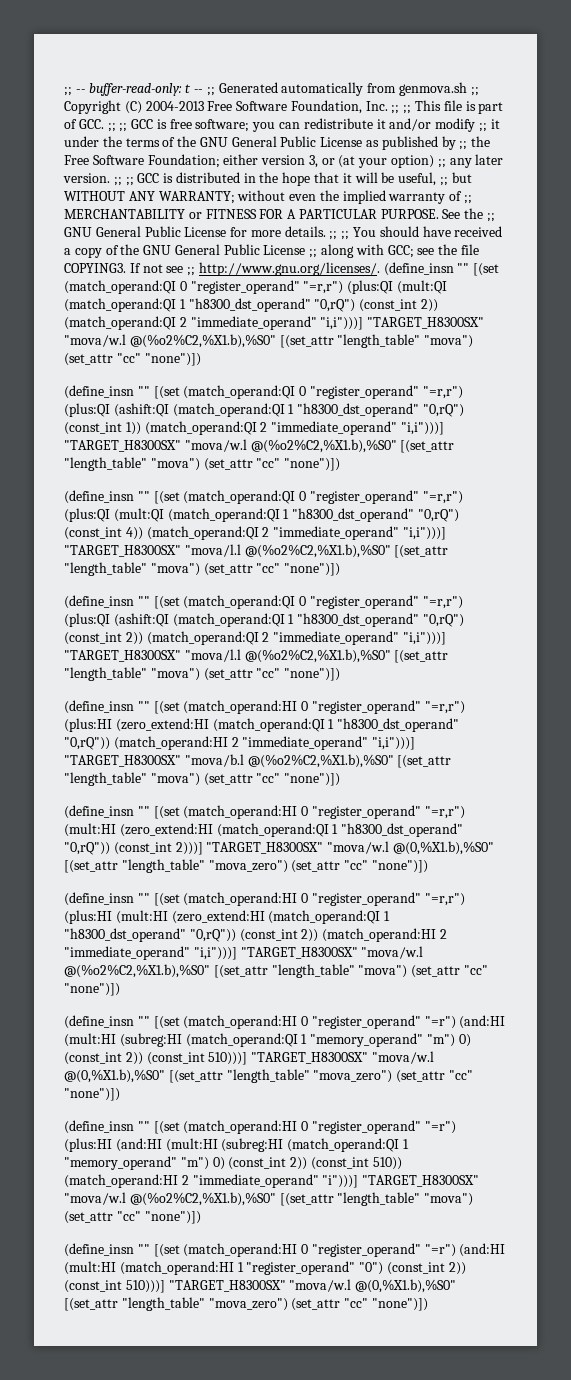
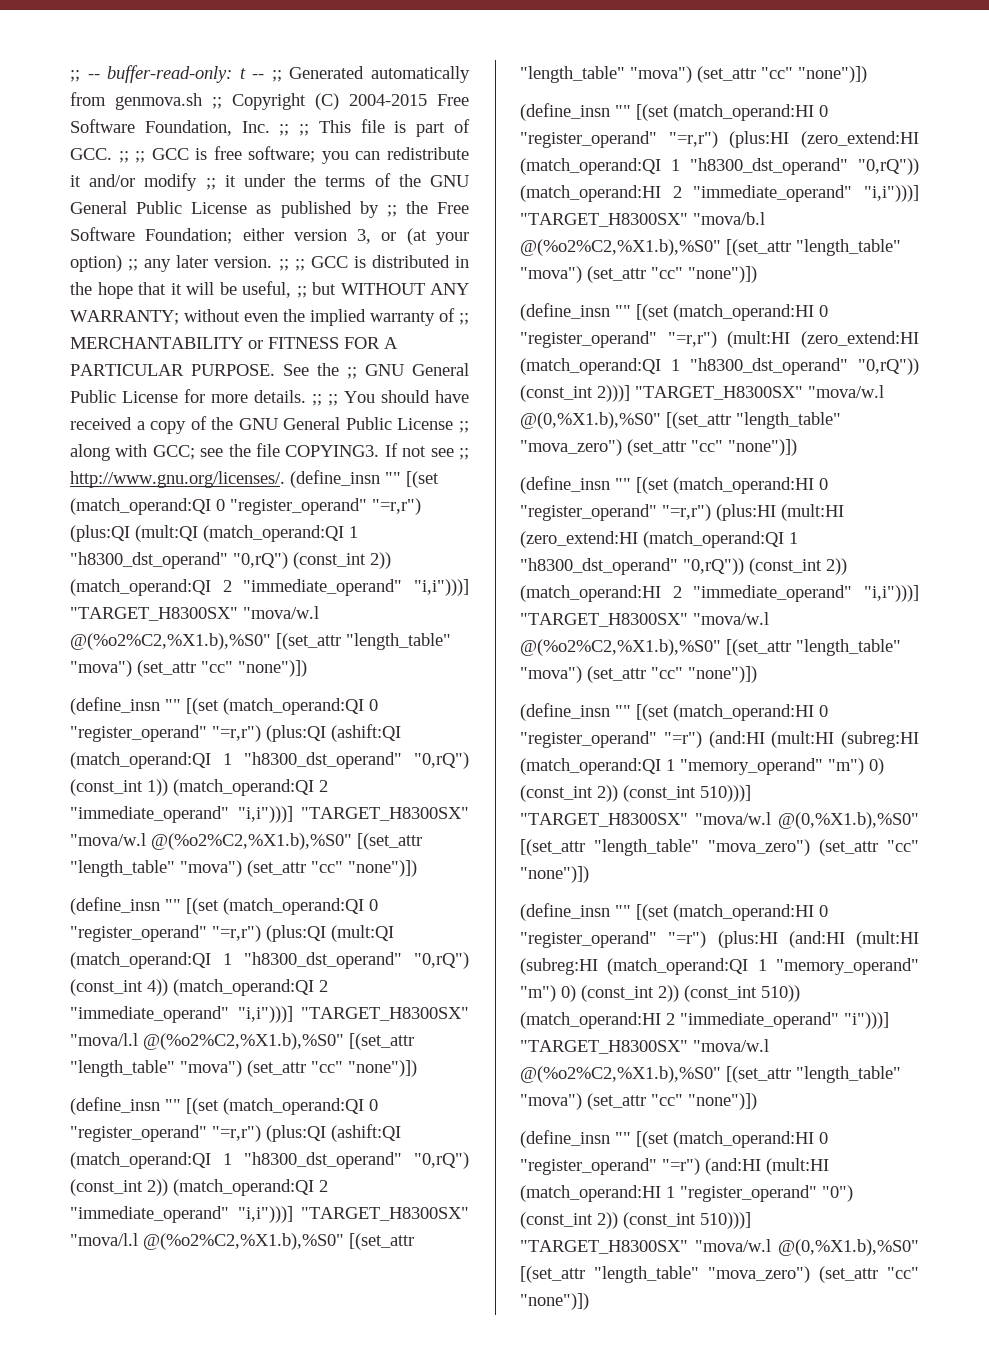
- Copyright (C) 2004-2013 Free Software Foundation, Inc. ;;
+ Copyright (C) 2004-2015 Free Software Foundation, Inc. ;;

